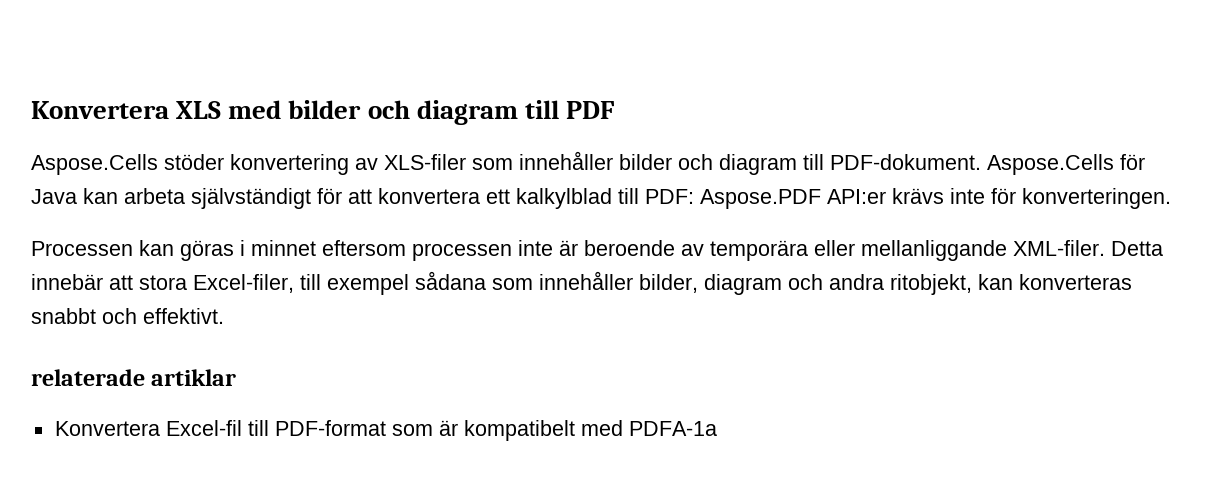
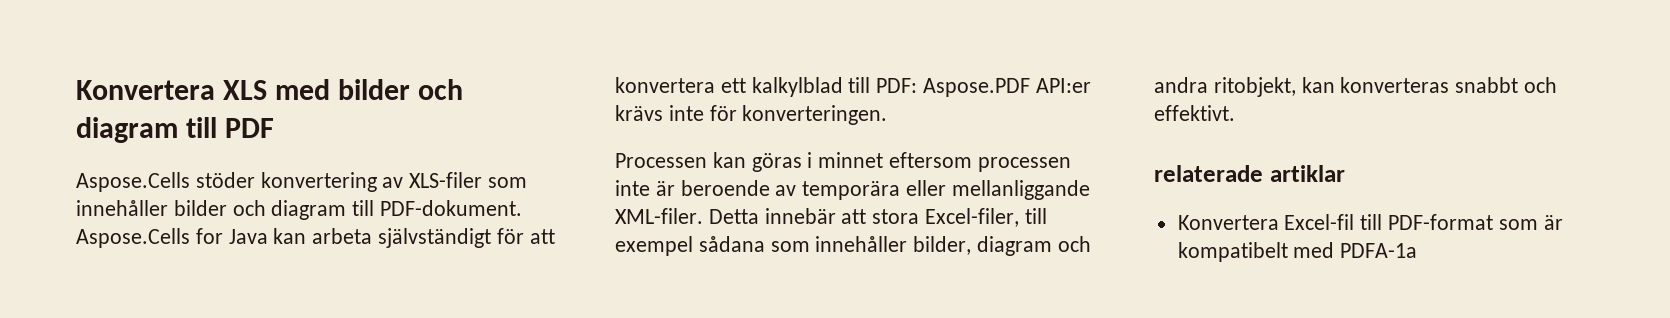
- Aspose.Cells för Java kan arbeta självständigt för att konvertera ett kalkylblad till PDF: Aspose.PDF API:er krävs inte för konverteringen.
+ Aspose.Cells for Java kan arbeta självständigt för att konvertera ett kalkylblad till PDF: Aspose.PDF API:er krävs inte för konverteringen.

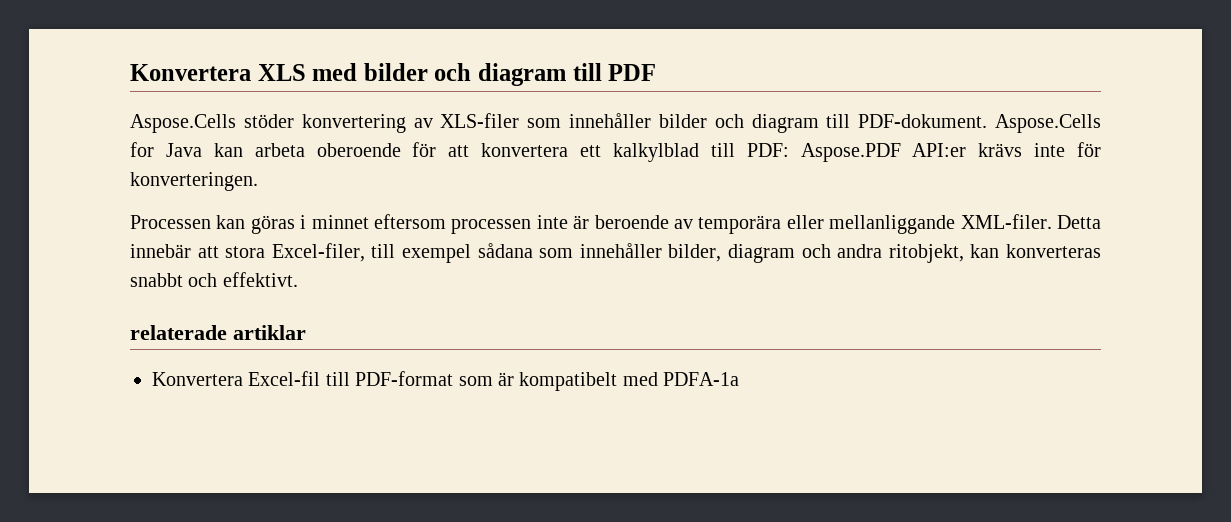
- Aspose.Cells for Java kan arbeta självständigt för att konvertera ett kalkylblad till PDF: Aspose.PDF API:er krävs inte för konverteringen.
+ Aspose.Cells for Java kan arbeta oberoende för att konvertera ett kalkylblad till PDF: Aspose.PDF API:er krävs inte för konverteringen.

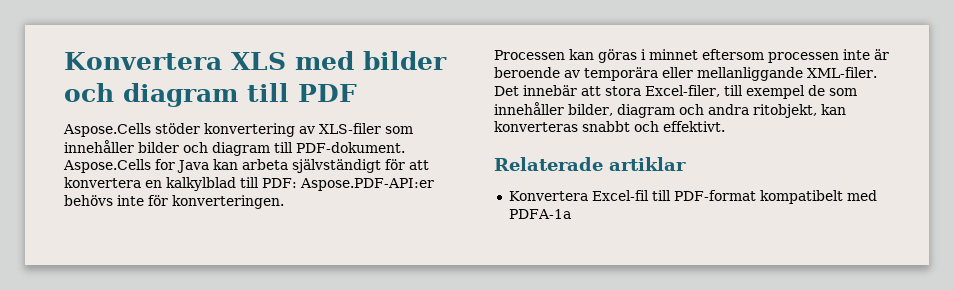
- Aspose.Cells for Java kan arbeta oberoende för att konvertera ett kalkylblad till PDF: Aspose.PDF API:er krävs inte för konverteringen.
+ Aspose.Cells for Java kan arbeta självständigt för att konvertera en kalkylblad till PDF: Aspose.PDF-API:er behövs inte för konverteringen.
- Detta innebär att stora Excel-filer, till exempel sådana som innehåller bilder, diagram och andra ritobjekt, kan konverteras snabbt och effektivt.
+ Det innebär att stora Excel-filer, till exempel de som innehåller bilder, diagram och andra ritobjekt, kan konverteras snabbt och effektivt.
- relaterade artiklar
+ Relaterade artiklar
- Konvertera Excel-fil till PDF-format som är kompatibelt med PDFA-1a
+ Konvertera Excel-fil till PDF-format kompatibelt med PDFA-1a

